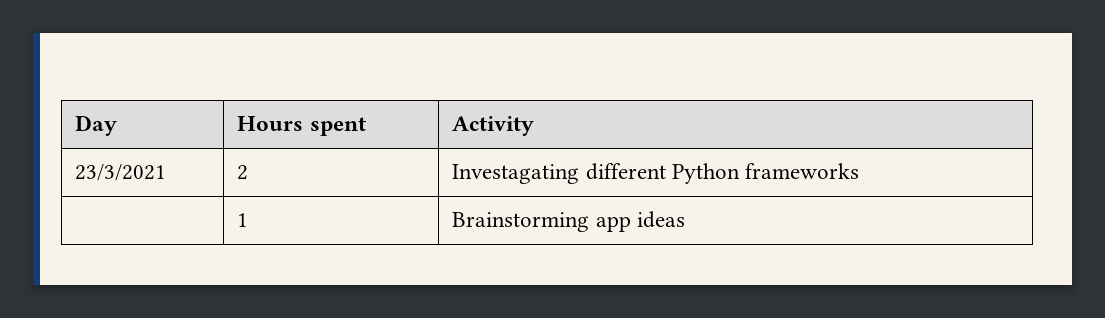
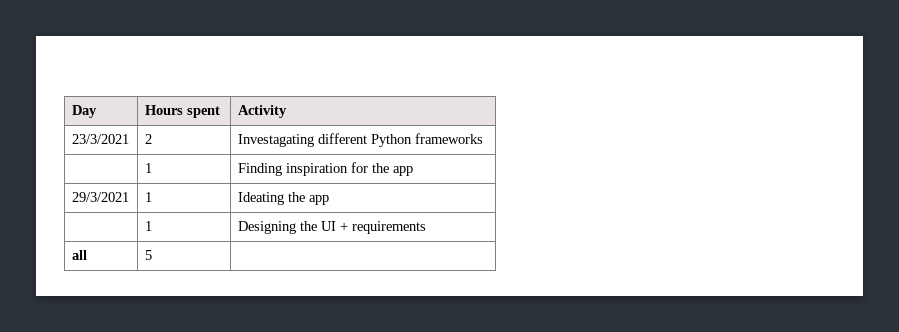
- | 1 | Brainstorming app ideas
+ | 1 | Finding inspiration for the app
+ 29/3/2021 | 1 | Ideating the app
+ | 1 | Designing the UI + requirements
+ all | 5 |

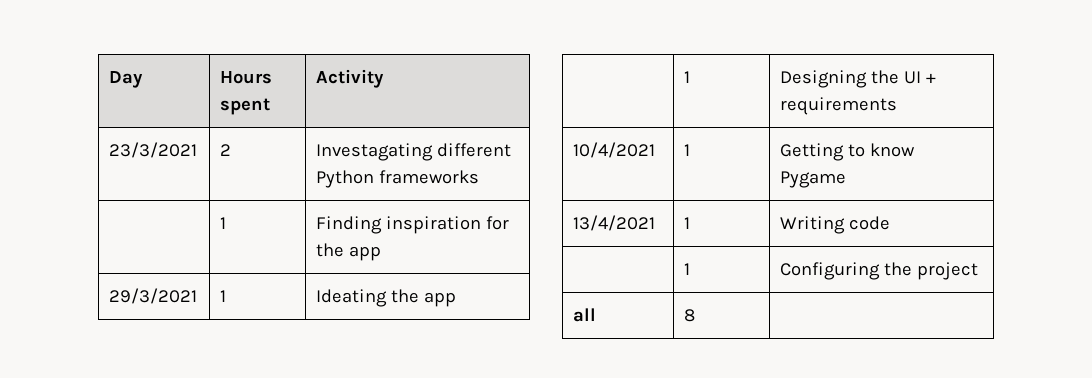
+ 10/4/2021 | 1 | Getting to know Pygame
+ 13/4/2021 | 1 | Writing code
+ | 1 | Configuring the project
- all | 5 |
+ all | 8 |

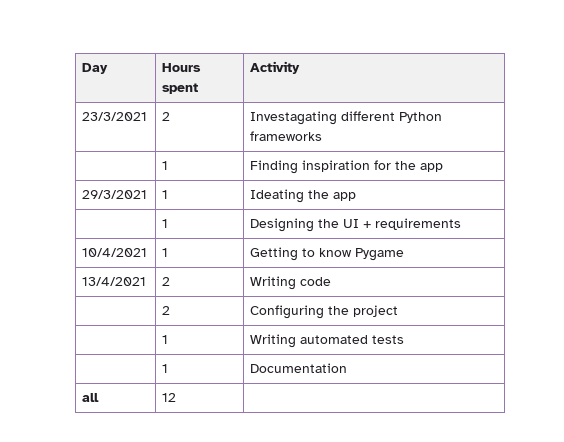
- 13/4/2021 | 1 | Writing code
+ 13/4/2021 | 2 | Writing code
- | 1 | Configuring the project
+ | 2 | Configuring the project
+ | 1 | Writing automated tests
+ | 1 | Documentation
- all | 8 |
+ all | 12 |

